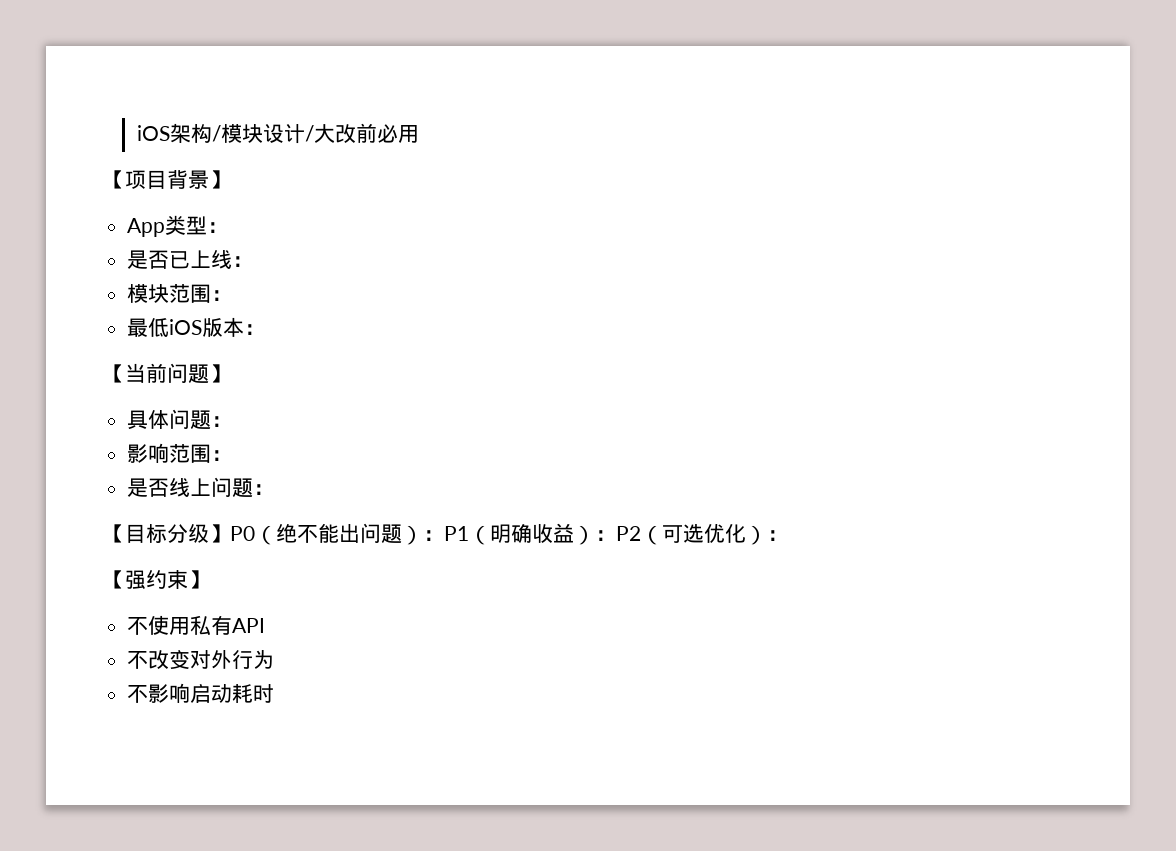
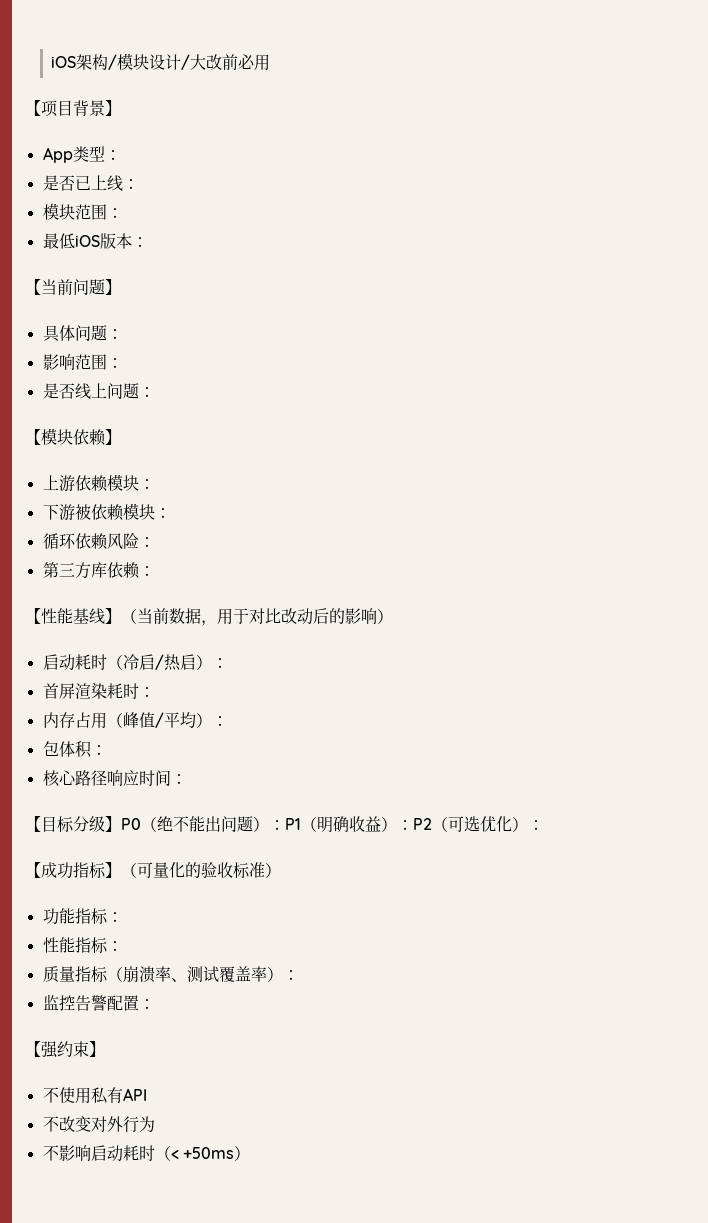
+ 【模块依赖】
+ 上游依赖模块：
+ 下游被依赖模块：
+ 循环依赖风险：
+ 第三方库依赖：
+ 【性能基线】（当前数据，用于对比改动后的影响）
+ 启动耗时（冷启/热启）：
+ 首屏渲染耗时：
+ 内存占用（峰值/平均）：
+ 包体积：
+ 核心路径响应时间：
+ 【成功指标】（可量化的验收标准）
+ 功能指标：
+ 性能指标：
+ 质量指标（崩溃率、测试覆盖率）：
+ 监控告警配置：
- 不影响启动耗时
+ 不影响启动耗时（< +50ms）

